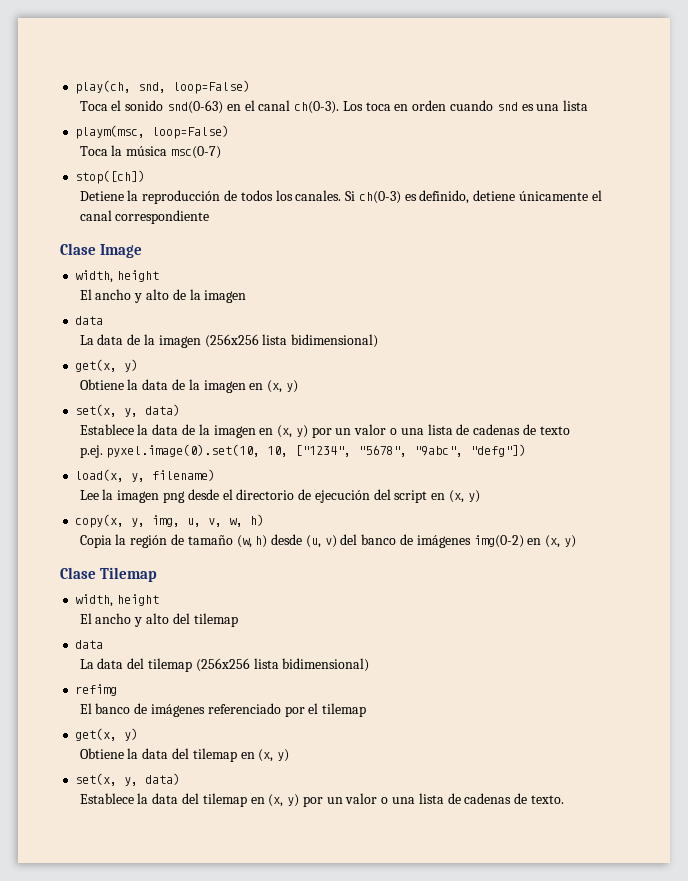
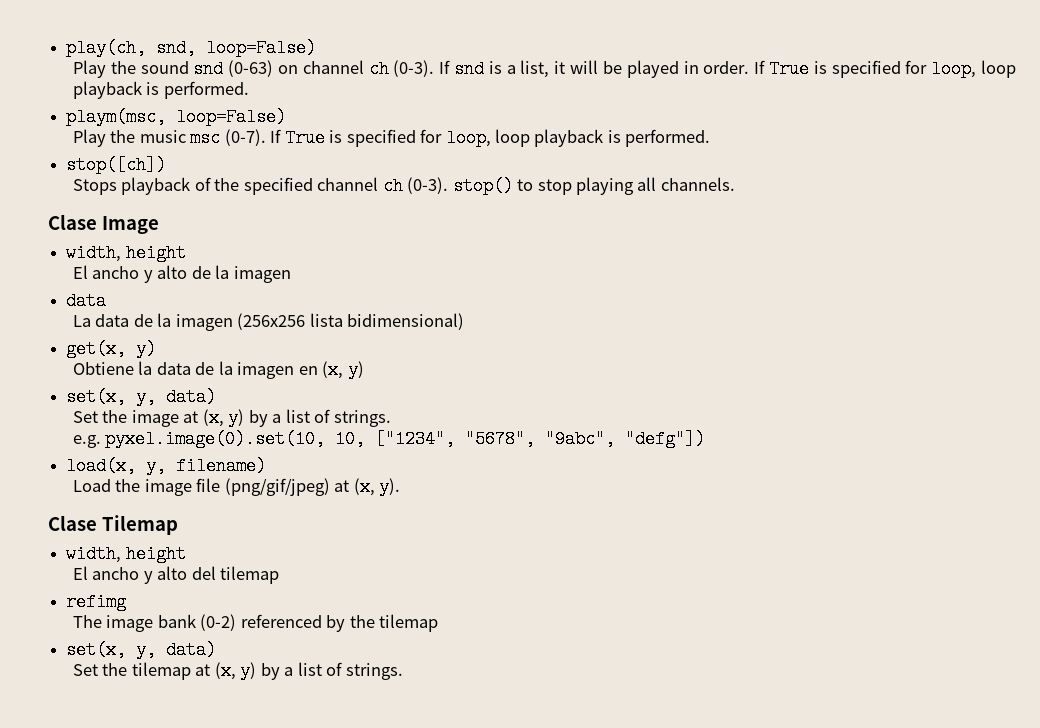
- Toca el sonido snd(0-63) en el canal ch(0-3). Los toca en orden cuando snd es una lista
+ Play the sound snd (0-63) on channel ch (0-3). If snd is a list, it will be played in order. If True is specified for loop, loop playback is performed.
  playm(msc, loop=False)
- Toca la música msc(0-7)
+ Play the music msc (0-7). If True is specified for loop, loop playback is performed.
  stop([ch])
- Detiene la reproducción de todos los canales. Si ch(0-3) es definido, detiene únicamente el canal correspondiente
+ Stops playback of the specified channel ch (0-3). stop() to stop playing all channels.
- Establece la data de la imagen en (x, y) por un valor o una lista de cadenas de texto
- p.ej. pyxel.image(0).set(10, 10, ["1234", "5678", "9abc", "defg"])
+ Set the image at (x, y) by a list of strings.
+ e.g. pyxel.image(0).set(10, 10, ["1234", "5678", "9abc", "defg"])
- Lee la imagen png desde el directorio de ejecución del script en (x, y)
- copy(x, y, img, u, v, w, h)
- Copia la región de tamaño (w, h) desde (u, v) del banco de imágenes img(0-2) en (x, y)
+ Load the image file (png/gif/jpeg) at (x, y).
  El ancho y alto del tilemap
- data
- La data del tilemap (256x256 lista bidimensional)
  refimg
- El banco de imágenes referenciado por el tilemap
- get(x, y)
- Obtiene la data del tilemap en (x, y)
+ The image bank (0-2) referenced by the tilemap
  set(x, y, data)
- Establece la data del tilemap en (x, y) por un valor o una lista de cadenas de texto.
+ Set the tilemap at (x, y) by a list of strings.

